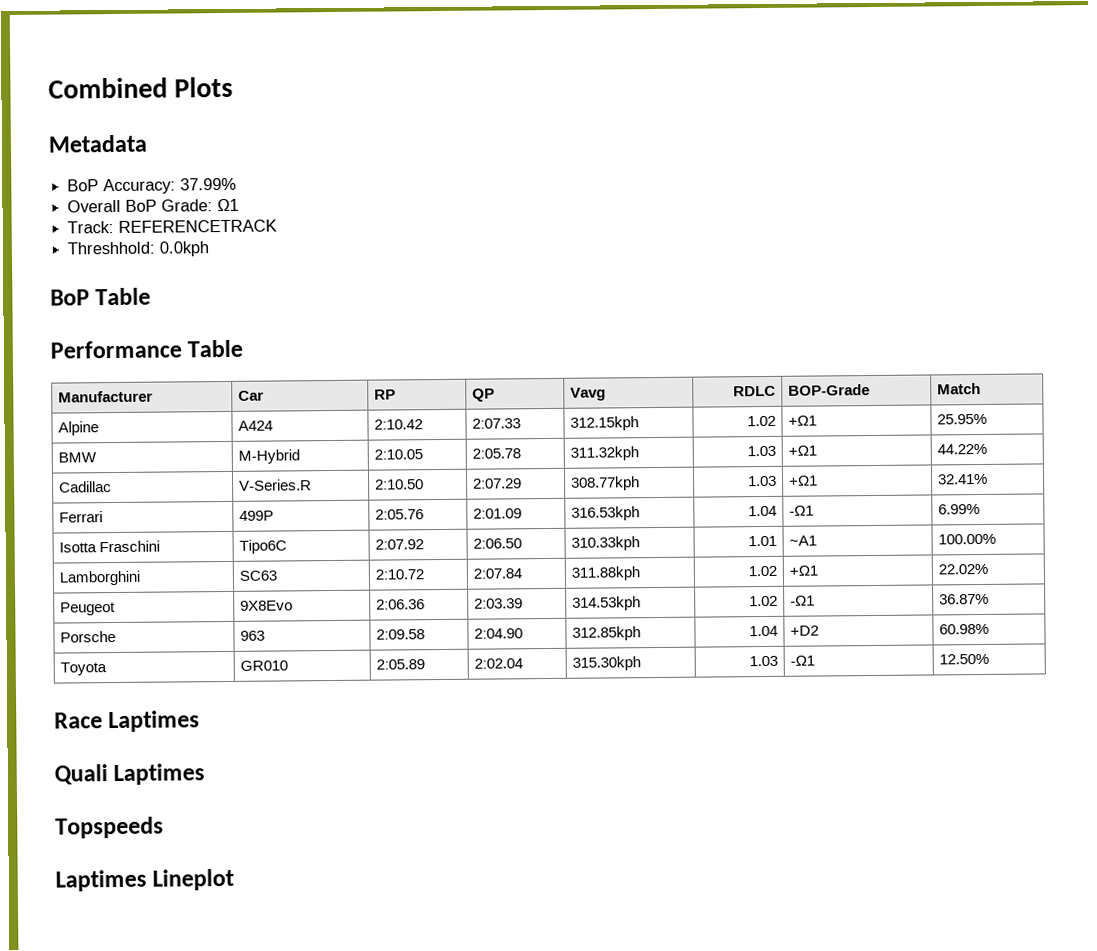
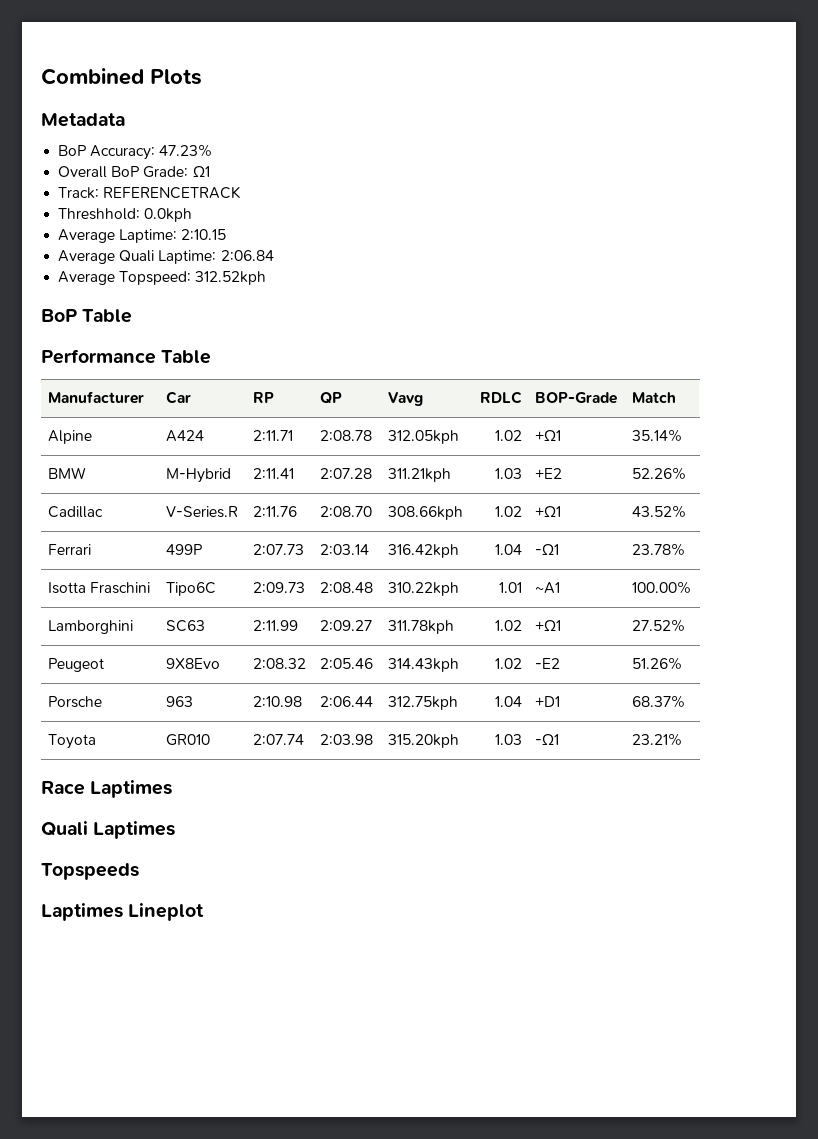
- BoP Accuracy: 37.99%
+ BoP Accuracy: 47.23%
+ Average Laptime: 2:10.15
+ Average Quali Laptime: 2:06.84
+ Average Topspeed: 312.52kph
- Alpine | A424 | 2:10.42 | 2:07.33 | 312.15kph | 1.02 | +Ω1 | 25.95%
+ Alpine | A424 | 2:11.71 | 2:08.78 | 312.05kph | 1.02 | +Ω1 | 35.14%
- BMW | M-Hybrid | 2:10.05 | 2:05.78 | 311.32kph | 1.03 | +Ω1 | 44.22%
+ BMW | M-Hybrid | 2:11.41 | 2:07.28 | 311.21kph | 1.03 | +E2 | 52.26%
- Cadillac | V-Series.R | 2:10.50 | 2:07.29 | 308.77kph | 1.03 | +Ω1 | 32.41%
+ Cadillac | V-Series.R | 2:11.76 | 2:08.70 | 308.66kph | 1.02 | +Ω1 | 43.52%
- Ferrari | 499P | 2:05.76 | 2:01.09 | 316.53kph | 1.04 | -Ω1 | 6.99%
+ Ferrari | 499P | 2:07.73 | 2:03.14 | 316.42kph | 1.04 | -Ω1 | 23.78%
- Isotta Fraschini | Tipo6C | 2:07.92 | 2:06.50 | 310.33kph | 1.01 | ~A1 | 100.00%
+ Isotta Fraschini | Tipo6C | 2:09.73 | 2:08.48 | 310.22kph | 1.01 | ~A1 | 100.00%
- Lamborghini | SC63 | 2:10.72 | 2:07.84 | 311.88kph | 1.02 | +Ω1 | 22.02%
+ Lamborghini | SC63 | 2:11.99 | 2:09.27 | 311.78kph | 1.02 | +Ω1 | 27.52%
- Peugeot | 9X8Evo | 2:06.36 | 2:03.39 | 314.53kph | 1.02 | -Ω1 | 36.87%
+ Peugeot | 9X8Evo | 2:08.32 | 2:05.46 | 314.43kph | 1.02 | -E2 | 51.26%
- Porsche | 963 | 2:09.58 | 2:04.90 | 312.85kph | 1.04 | +D2 | 60.98%
+ Porsche | 963 | 2:10.98 | 2:06.44 | 312.75kph | 1.04 | +D1 | 68.37%
- Toyota | GR010 | 2:05.89 | 2:02.04 | 315.30kph | 1.03 | -Ω1 | 12.50%
+ Toyota | GR010 | 2:07.74 | 2:03.98 | 315.20kph | 1.03 | -Ω1 | 23.21%

